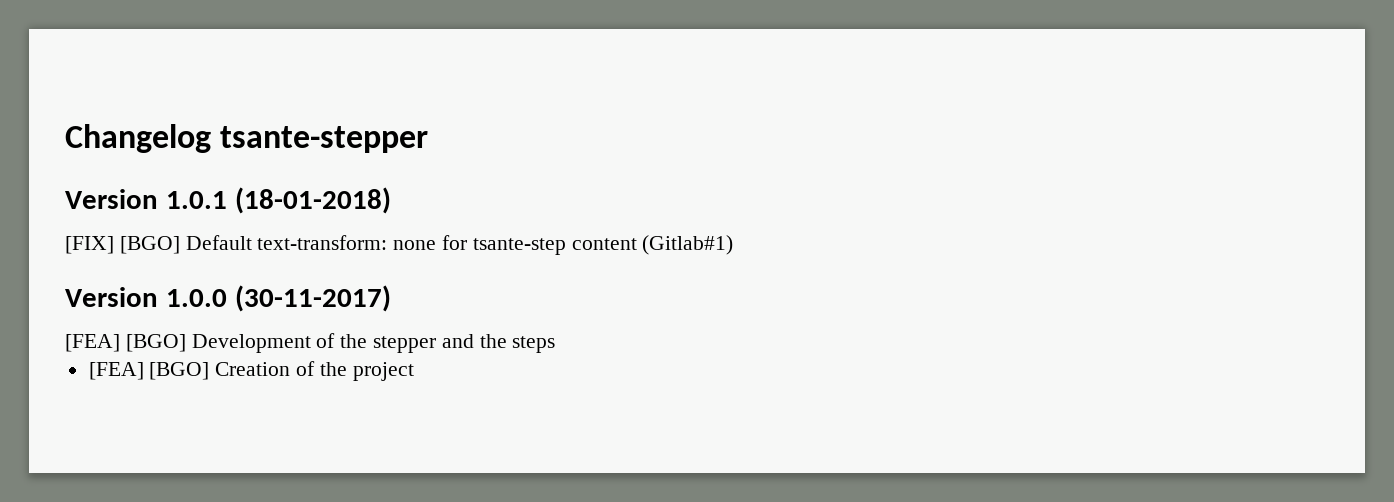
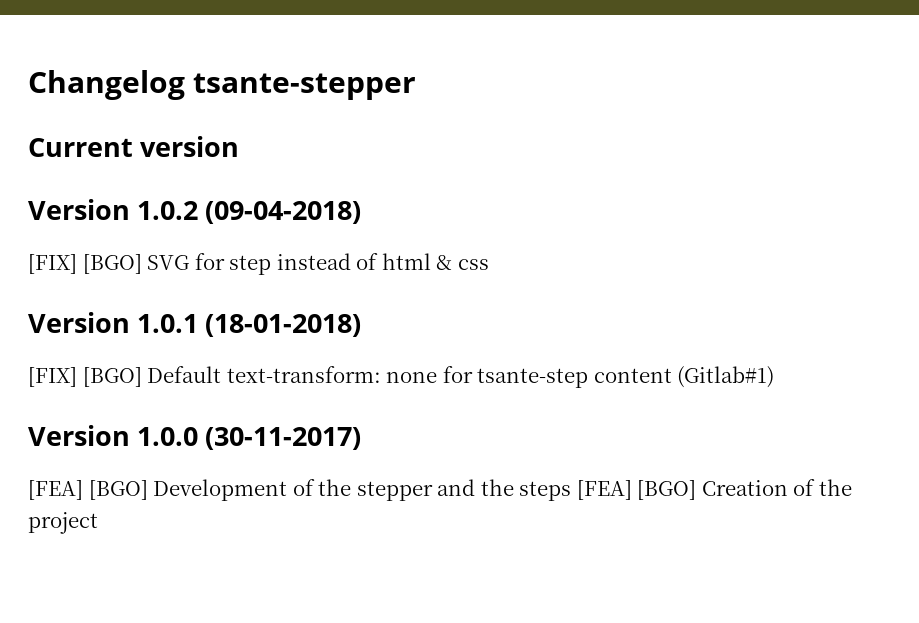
+ Current version
+ Version 1.0.2 (09-04-2018)
+ [FIX] [BGO] SVG for step instead of html & css
- [FEA] [BGO] Development of the stepper and the steps
- [FEA] [BGO] Creation of the project
+ [FEA] [BGO] Development of the stepper and the steps [FEA] [BGO] Creation of the project

